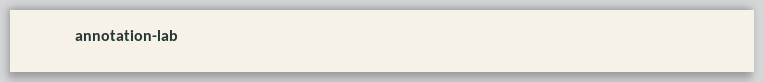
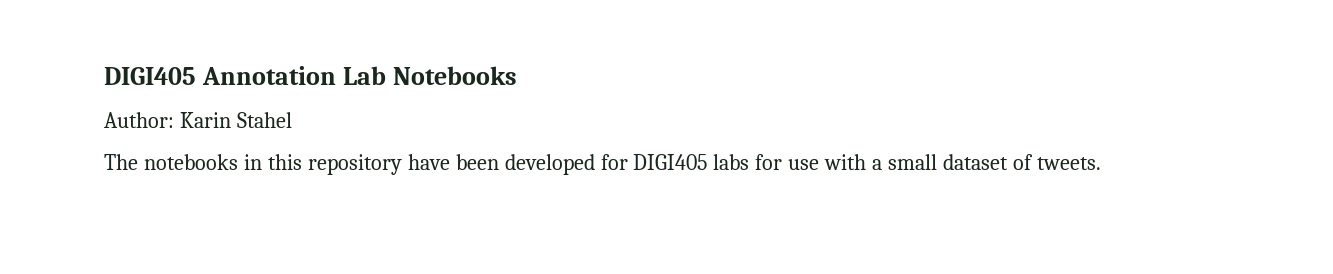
- annotation-lab
+ DIGI405 Annotation Lab Notebooks
+ Author: Karin Stahel
+ The notebooks in this repository have been developed for DIGI405 labs for use with a small dataset of tweets.

